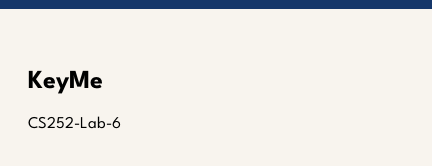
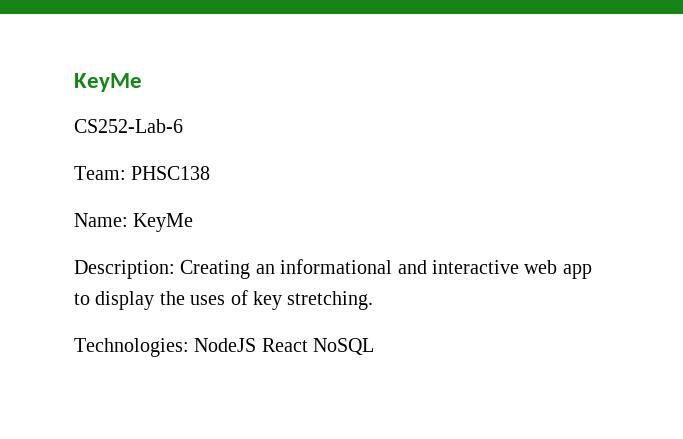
+ Team: PHSC138
+ Name: KeyMe
+ Description: Creating an informational and interactive web app to display the uses of key stretching.
+ Technologies: NodeJS React NoSQL

